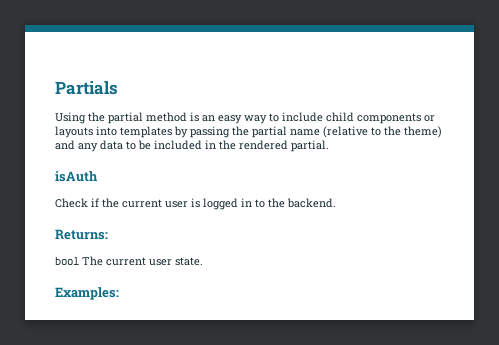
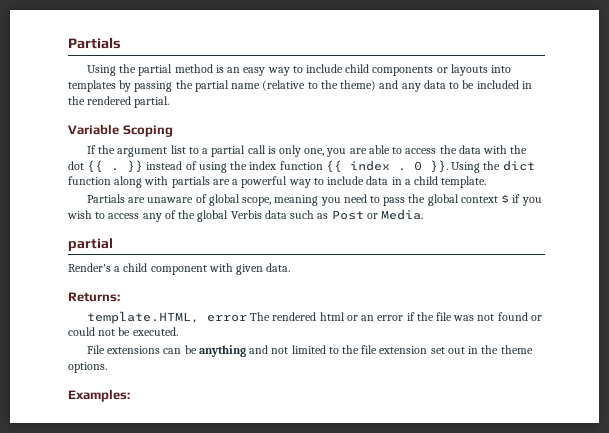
- isAuth
- Check if the current user is logged in to the backend.
+ Variable Scoping
+ If the argument list to a partial call is only one, you are able to access the data with the dot {{ . }} instead of using the index function {{ index . 0 }}. Using the dict function along with partials are a powerful way to include data in a child template.
+ Partials are unaware of global scope, meaning you need to pass the global context $ if you wish to access any of the global Verbis data such as Post or Media.
+ partial
+ Render's a child component with given data.
  Returns:
- bool The current user state.
+ template.HTML, error The rendered html or an error if the file was not found or could not be executed.
+ File extensions can be anything and not limited to the file extension set out in the theme options.

